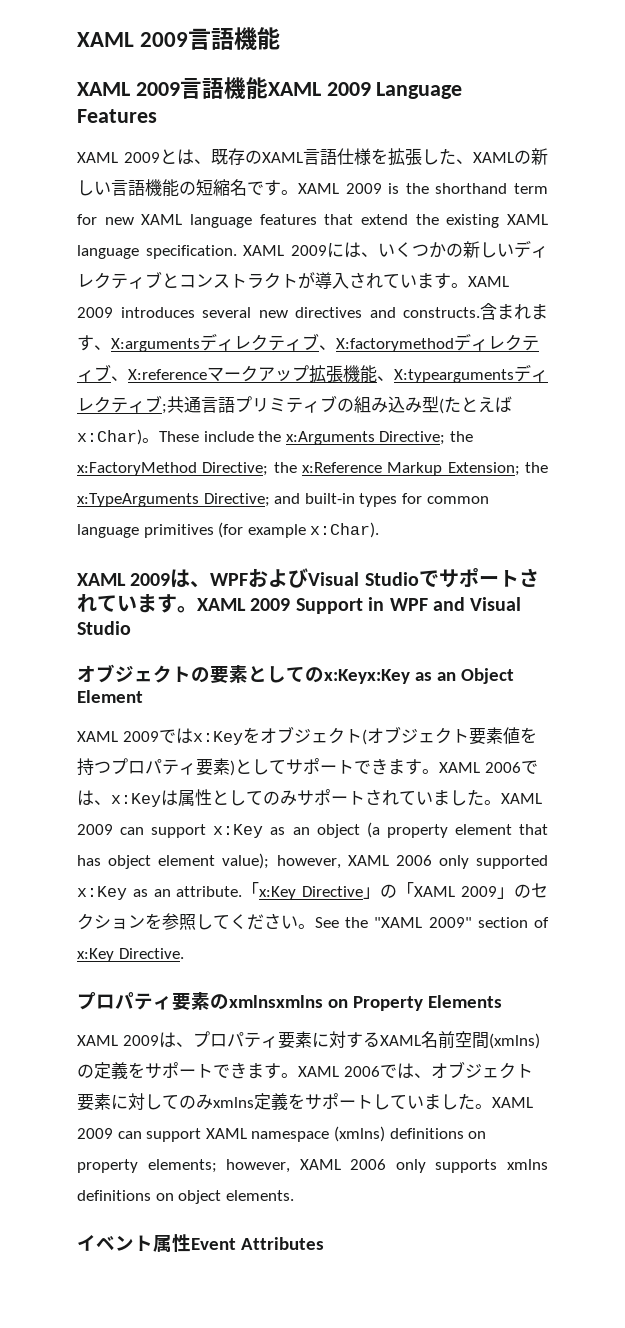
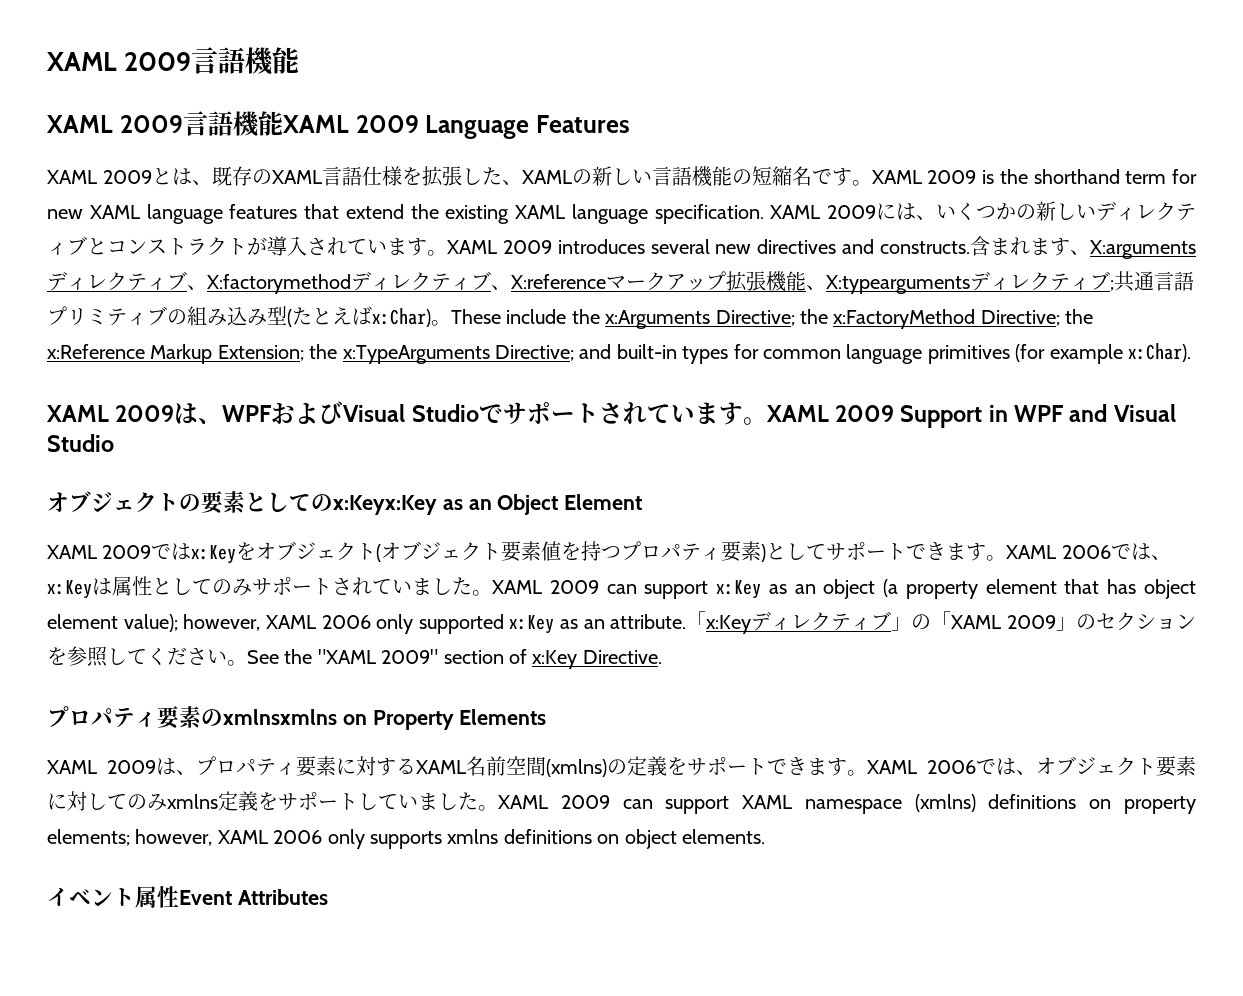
- 「x:Key Directive」の「XAML 2009」のセクションを参照してください。
+ 「x:Keyディレクティブ」の「XAML 2009」のセクションを参照してください。

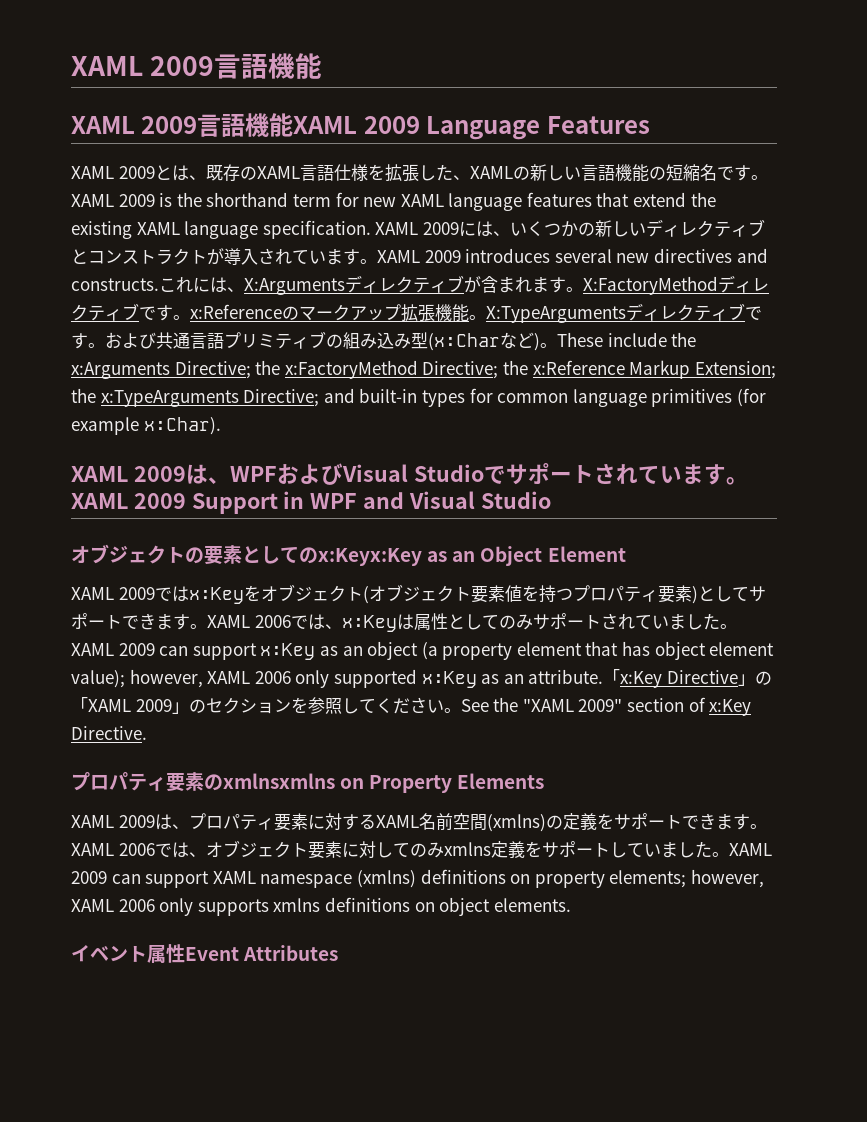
- 含まれます、X:argumentsディレクティブ、X:factorymethodディレクティブ、X:referenceマークアップ拡張機能、X:typeargumentsディレクティブ;共通言語プリミティブの組み込み型(たとえばx:Char)。
+ これには、X:Argumentsディレクティブが含まれます。X:FactoryMethodディレクティブです。x:Referenceのマークアップ拡張機能。X:TypeArgumentsディレクティブです。および共通言語プリミティブの組み込み型(x:Charなど)。
- 「x:Keyディレクティブ」の「XAML 2009」のセクションを参照してください。
+ 「x:Key Directive」の「XAML 2009」のセクションを参照してください。

